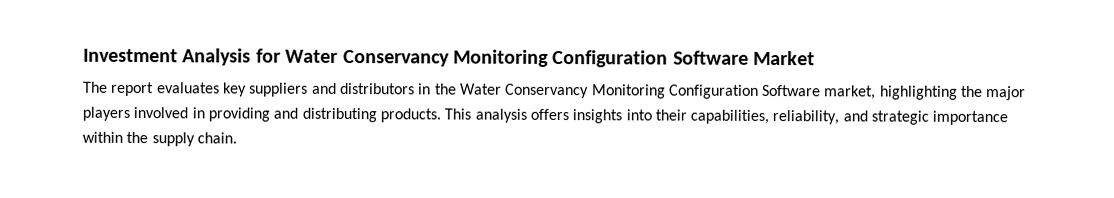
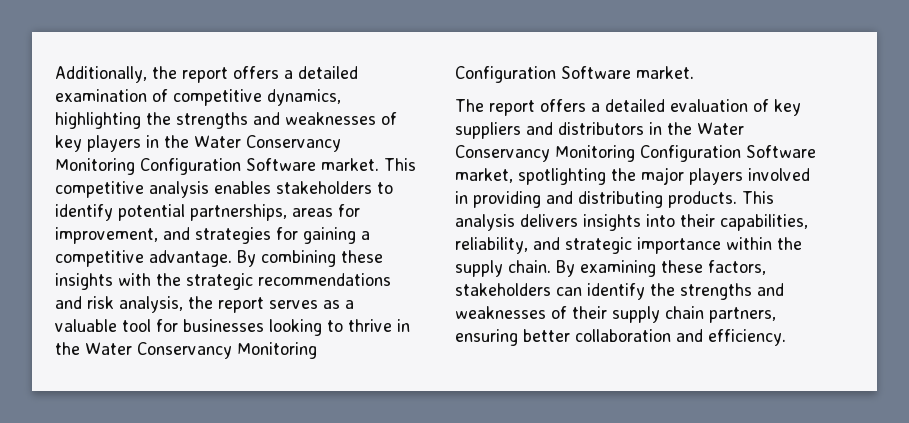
- Investment Analysis for Water Conservancy Monitoring Configuration Software Market
- The report evaluates key suppliers and distributors in the Water Conservancy Monitoring Configuration Software market, highlighting the major players involved in providing and distributing products.
+ Additionally, the report offers a detailed examination of competitive dynamics, highlighting the strengths and weaknesses of key players in the Water Conservancy Monitoring Configuration Software market. This competitive analysis enables stakeholders to identify potential partnerships, areas for improvement, and strategies for gaining a competitive advantage. By combining these insights with the strategic recommendations and risk analysis, the report serves as a valuable tool for businesses looking to thrive in the Water Conservancy Monitoring Configuration Software market.
+ The report offers a detailed evaluation of key suppliers and distributors in the Water Conservancy Monitoring Configuration Software market, spotlighting the major players involved in providing and distributing products.
- This analysis offers insights into their capabilities, reliability, and strategic importance within the supply chain.
+ This analysis delivers insights into their capabilities, reliability, and strategic importance within the supply chain.
+ By examining these factors, stakeholders can identify the strengths and weaknesses of their supply chain partners, ensuring better collaboration and efficiency.

